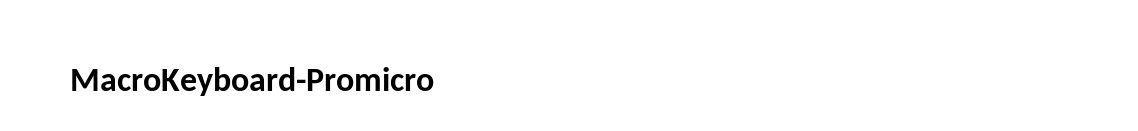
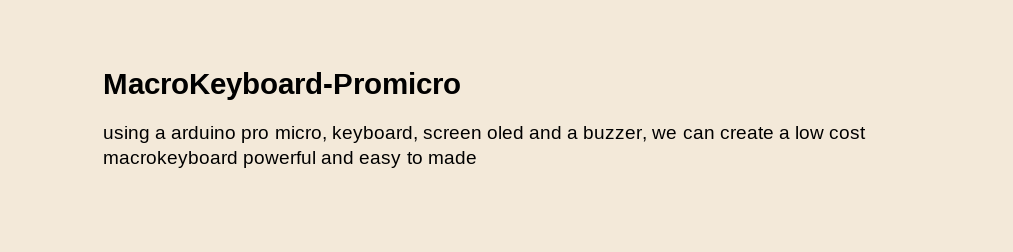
+ using a arduino pro micro, keyboard, screen oled and a buzzer, we can create a low cost macrokeyboard powerful and easy to made

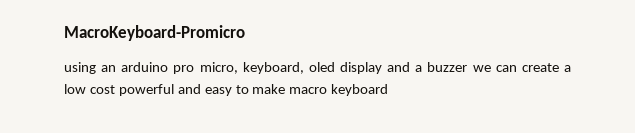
- using a arduino pro micro, keyboard, screen oled and a buzzer, we can create a low cost macrokeyboard powerful and easy to made
+ using an arduino pro micro, keyboard, oled display and a buzzer we can create a low cost powerful and easy to make macro keyboard

